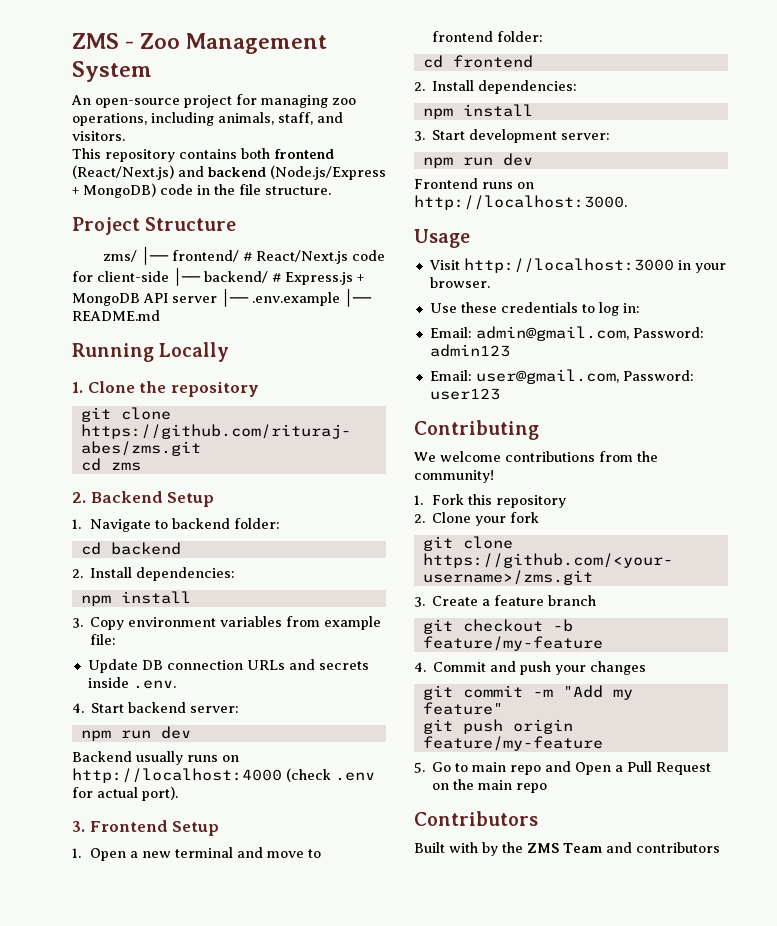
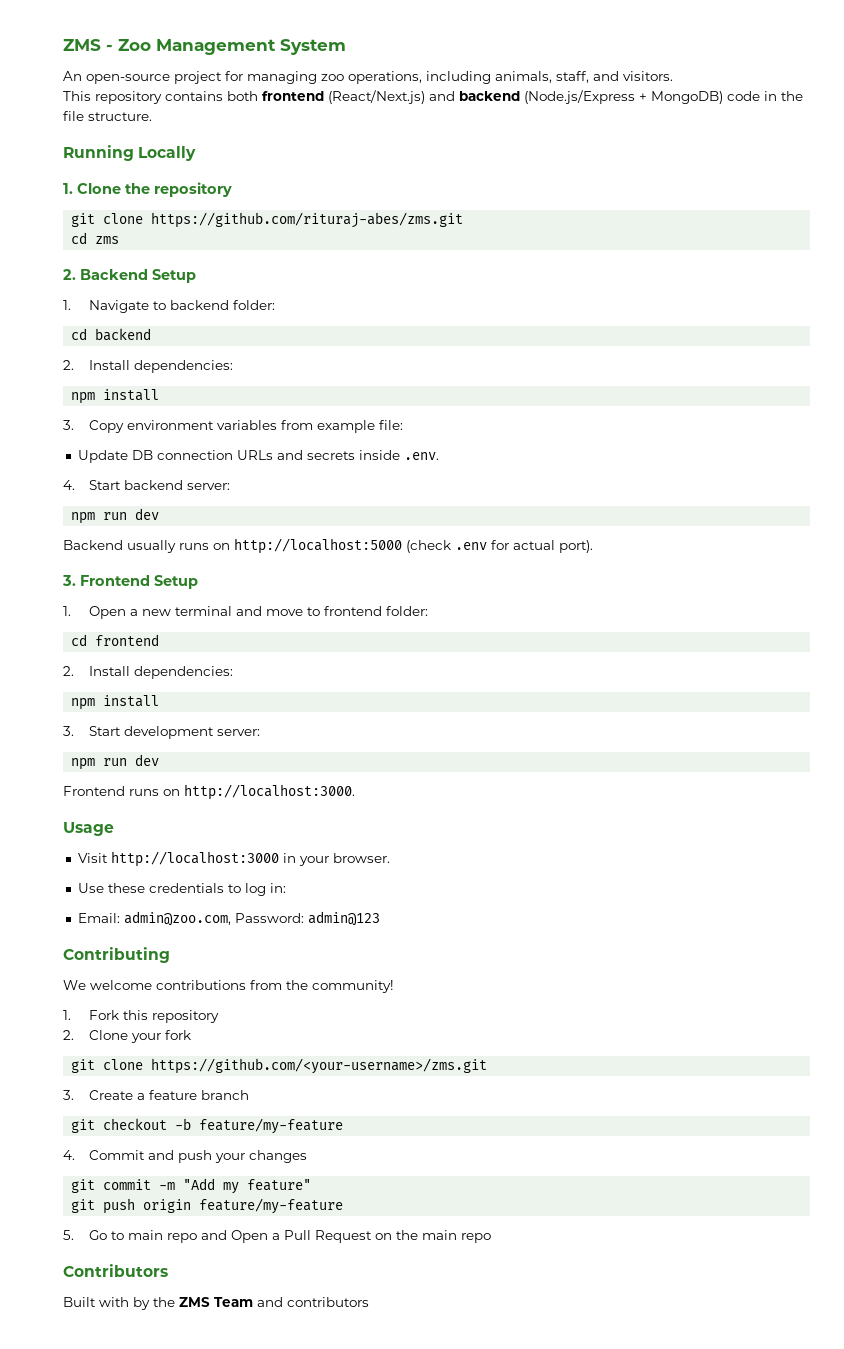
- Project Structure
- zms/ │── frontend/ # React/Next.js code for client-side │── backend/ # Express.js + MongoDB API server │── .env.example │── README.md
- Backend usually runs on http://localhost:4000 (check .env for actual port).
+ Backend usually runs on http://localhost:5000 (check .env for actual port).
- Email: admin@gmail.com, Password: admin123
- Email: user@gmail.com, Password: user123
+ Email: admin@zoo.com, Password: admin@123

